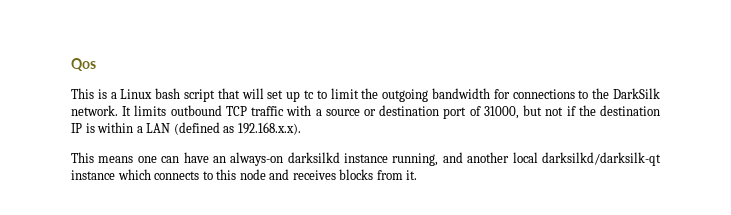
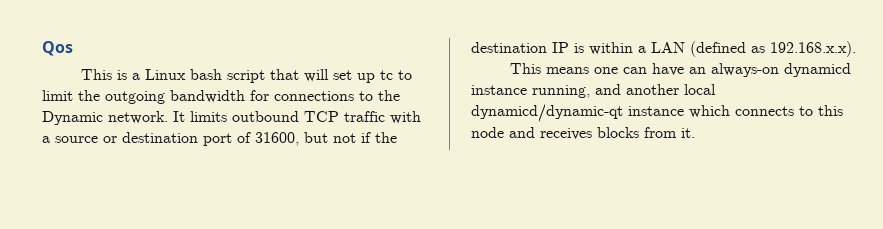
- This is a Linux bash script that will set up tc to limit the outgoing bandwidth for connections to the DarkSilk network.
+ This is a Linux bash script that will set up tc to limit the outgoing bandwidth for connections to the Dynamic network.
- It limits outbound TCP traffic with a source or destination port of 31000, but not if the destination IP is within a LAN (defined as 192.168.x.x).
+ It limits outbound TCP traffic with a source or destination port of 31600, but not if the destination IP is within a LAN (defined as 192.168.x.x).
- This means one can have an always-on darksilkd instance running, and another local darksilkd/darksilk-qt instance which connects to this node and receives blocks from it.
+ This means one can have an always-on dynamicd instance running, and another local dynamicd/dynamic-qt instance which connects to this node and receives blocks from it.

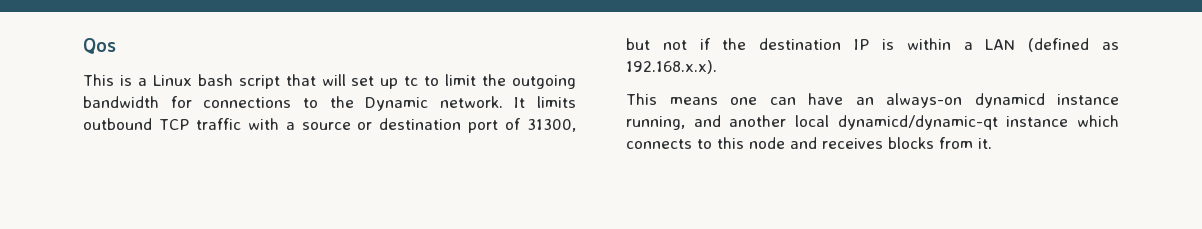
- It limits outbound TCP traffic with a source or destination port of 31600, but not if the destination IP is within a LAN (defined as 192.168.x.x).
+ It limits outbound TCP traffic with a source or destination port of 31300, but not if the destination IP is within a LAN (defined as 192.168.x.x).

